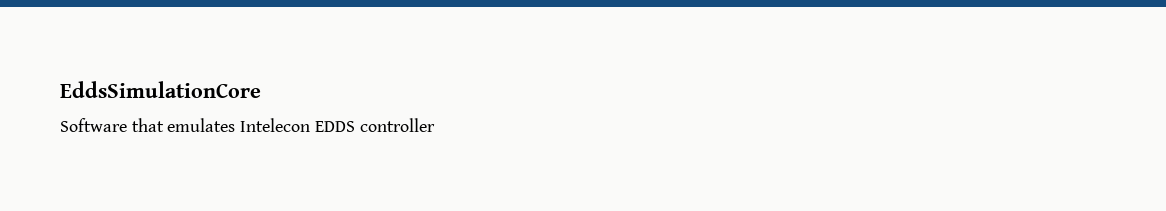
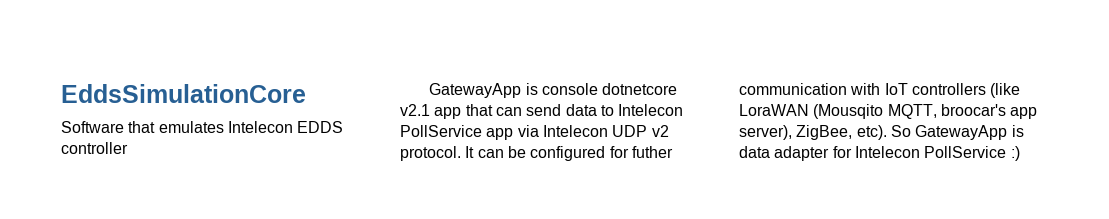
+ GatewayApp is console dotnetcore v2.1 app that can send data to Intelecon PollService app via Intelecon UDP v2 protocol. It can be configured for futher communication with IoT controllers (like LoraWAN (Mousqito MQTT, broocar's app server), ZigBee, etc). So GatewayApp is data adapter for Intelecon PollService :)

